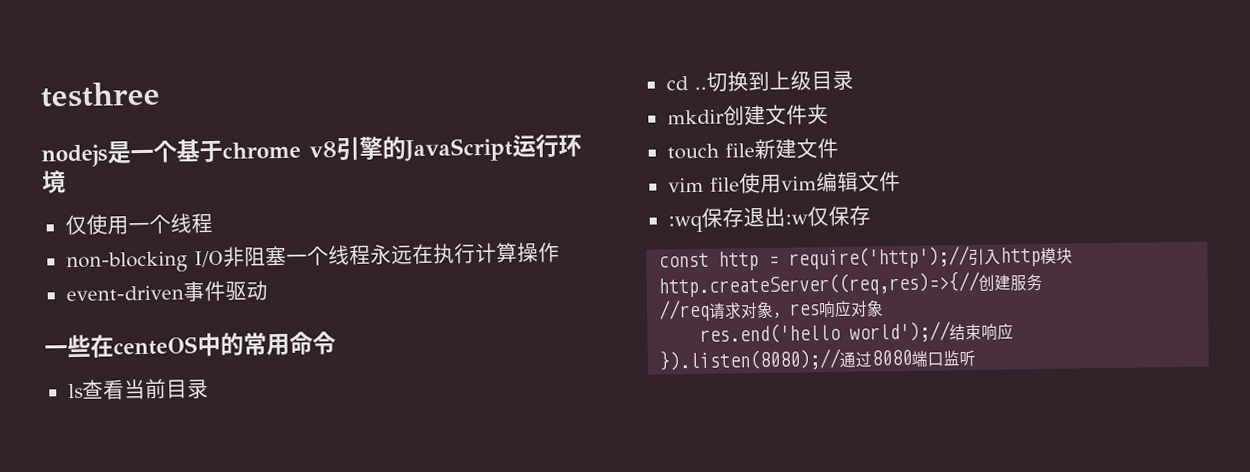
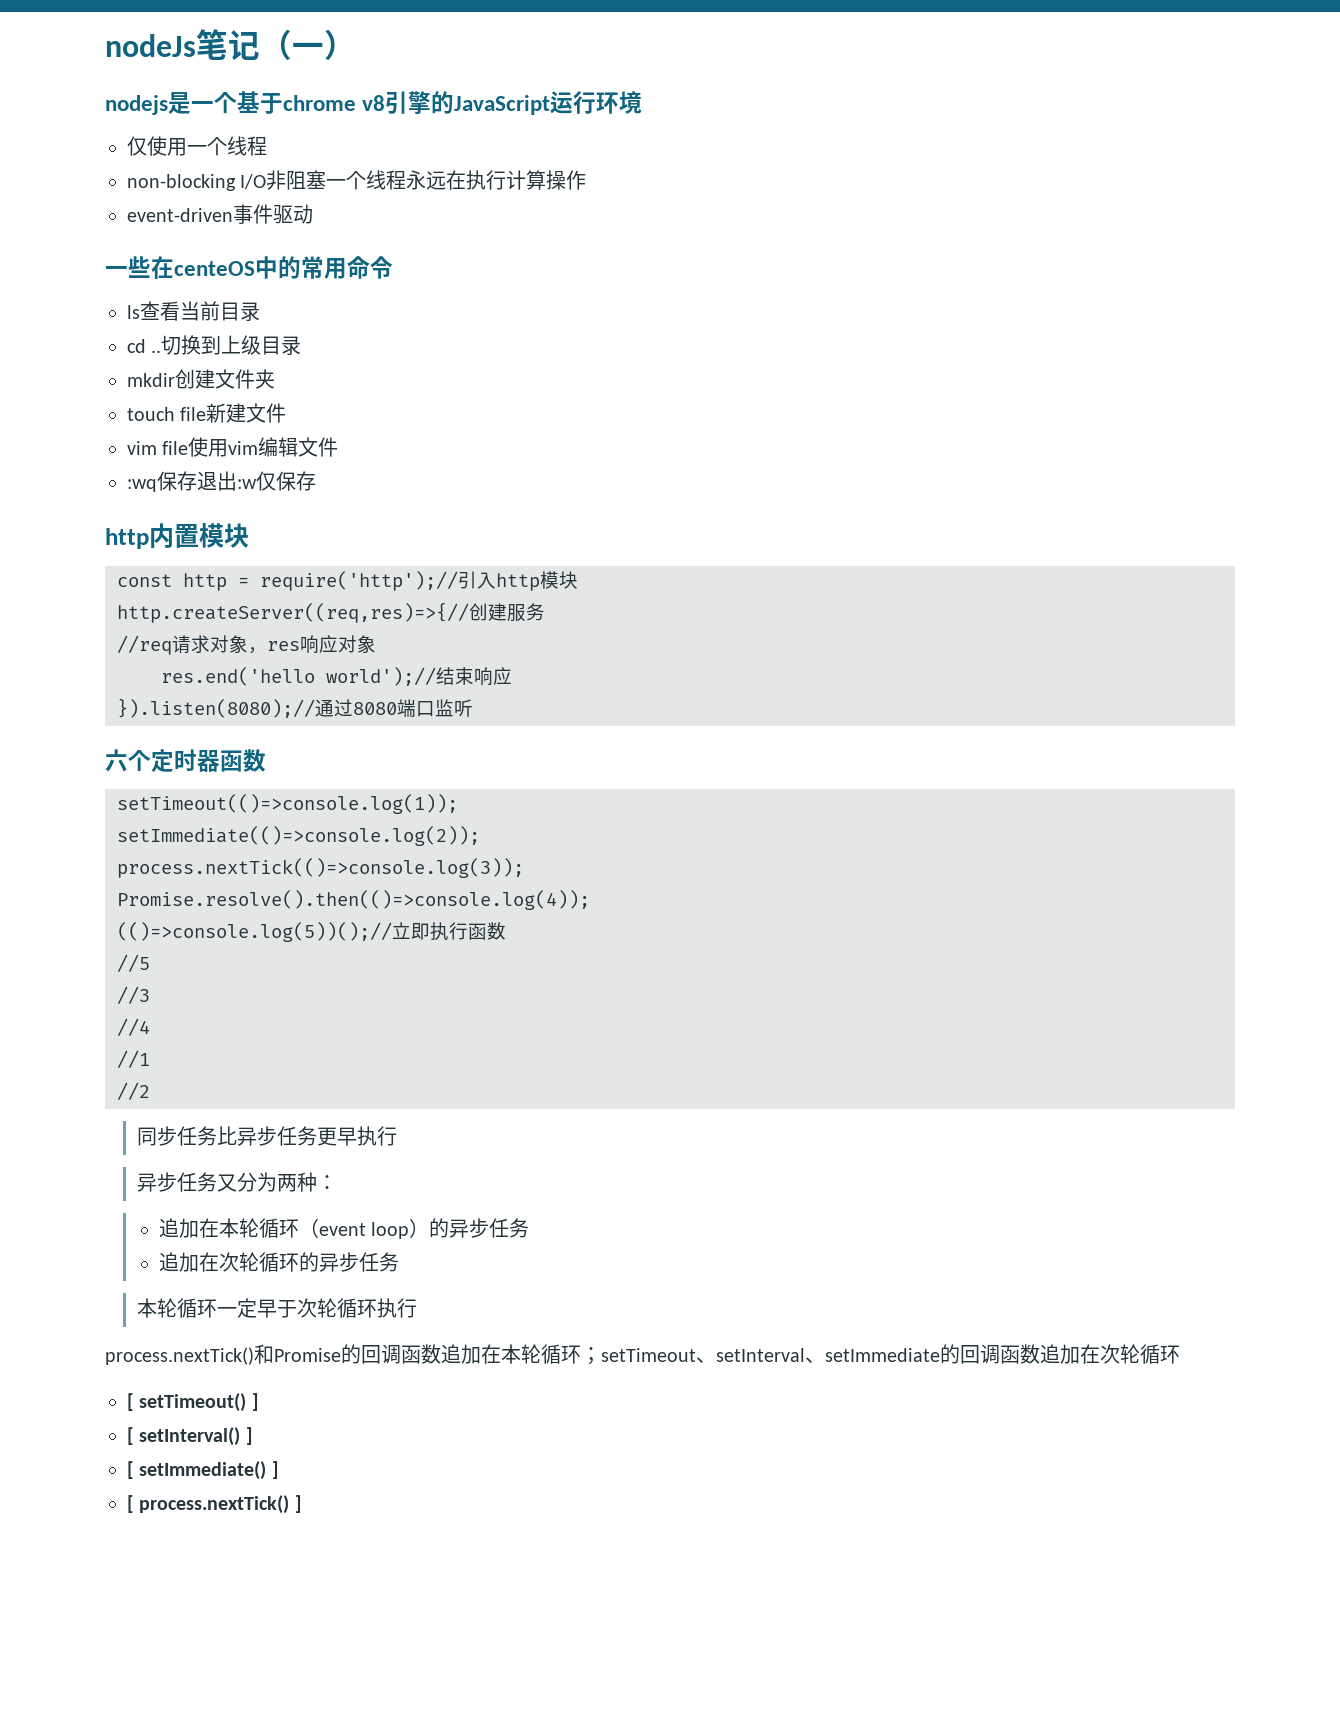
- testhree
+ nodeJs笔记（一）
+ http内置模块
+ 六个定时器函数
+ setTimeout(()=>console.log(1));
+ setImmediate(()=>console.log(2));
+ process.nextTick(()=>console.log(3));
+ Promise.resolve().then(()=>console.log(4));
+ (()=>console.log(5))();//立即执行函数
+ //5
+ //3
+ //4
+ //1
+ //2
+ 同步任务比异步任务更早执行
+ 异步任务又分为两种：
+ 追加在本轮循环（event loop）的异步任务
+ 追加在次轮循环的异步任务
+ 本轮循环一定早于次轮循环执行
+ process.nextTick()和Promise的回调函数追加在本轮循环；setTimeout、setInterval、setImmediate的回调函数追加在次轮循环
+ [ setTimeout() ]
+ [ setInterval() ]
+ [ setImmediate() ]
+ [ process.nextTick() ]

